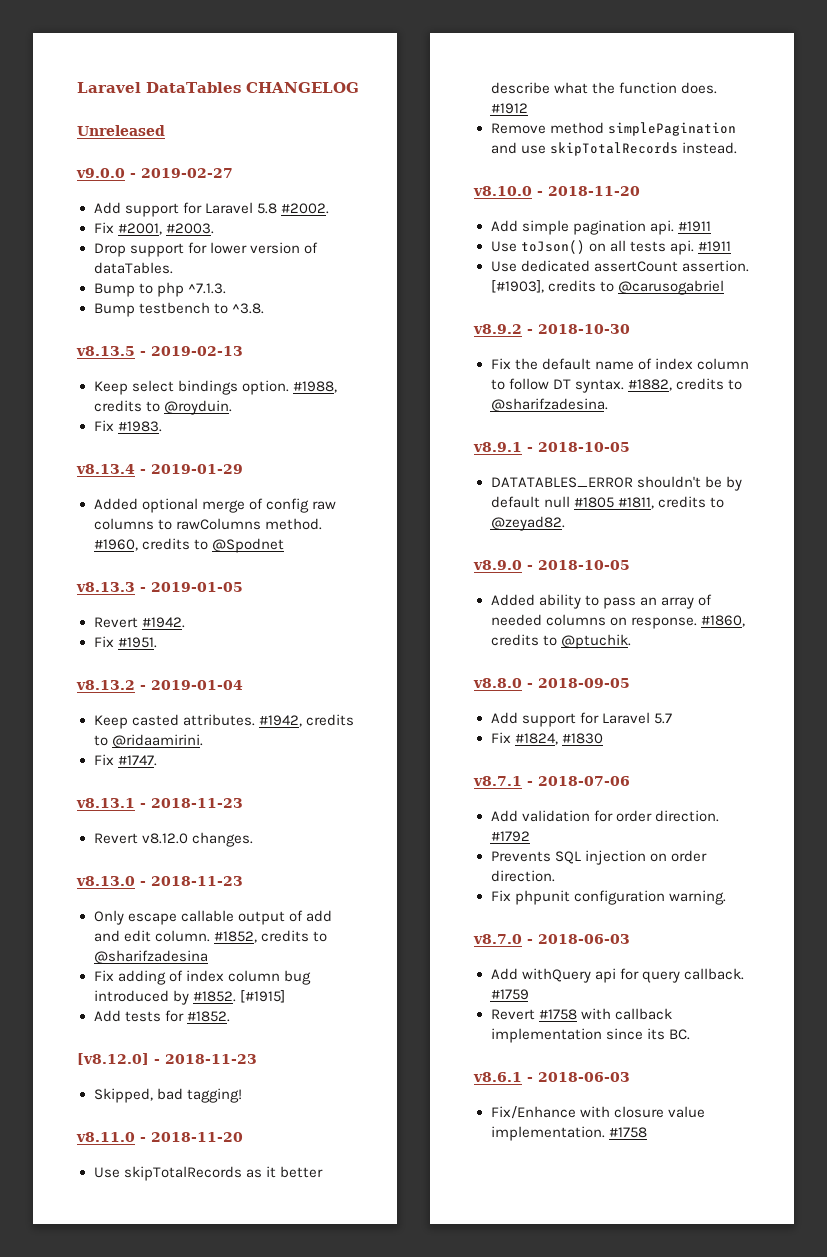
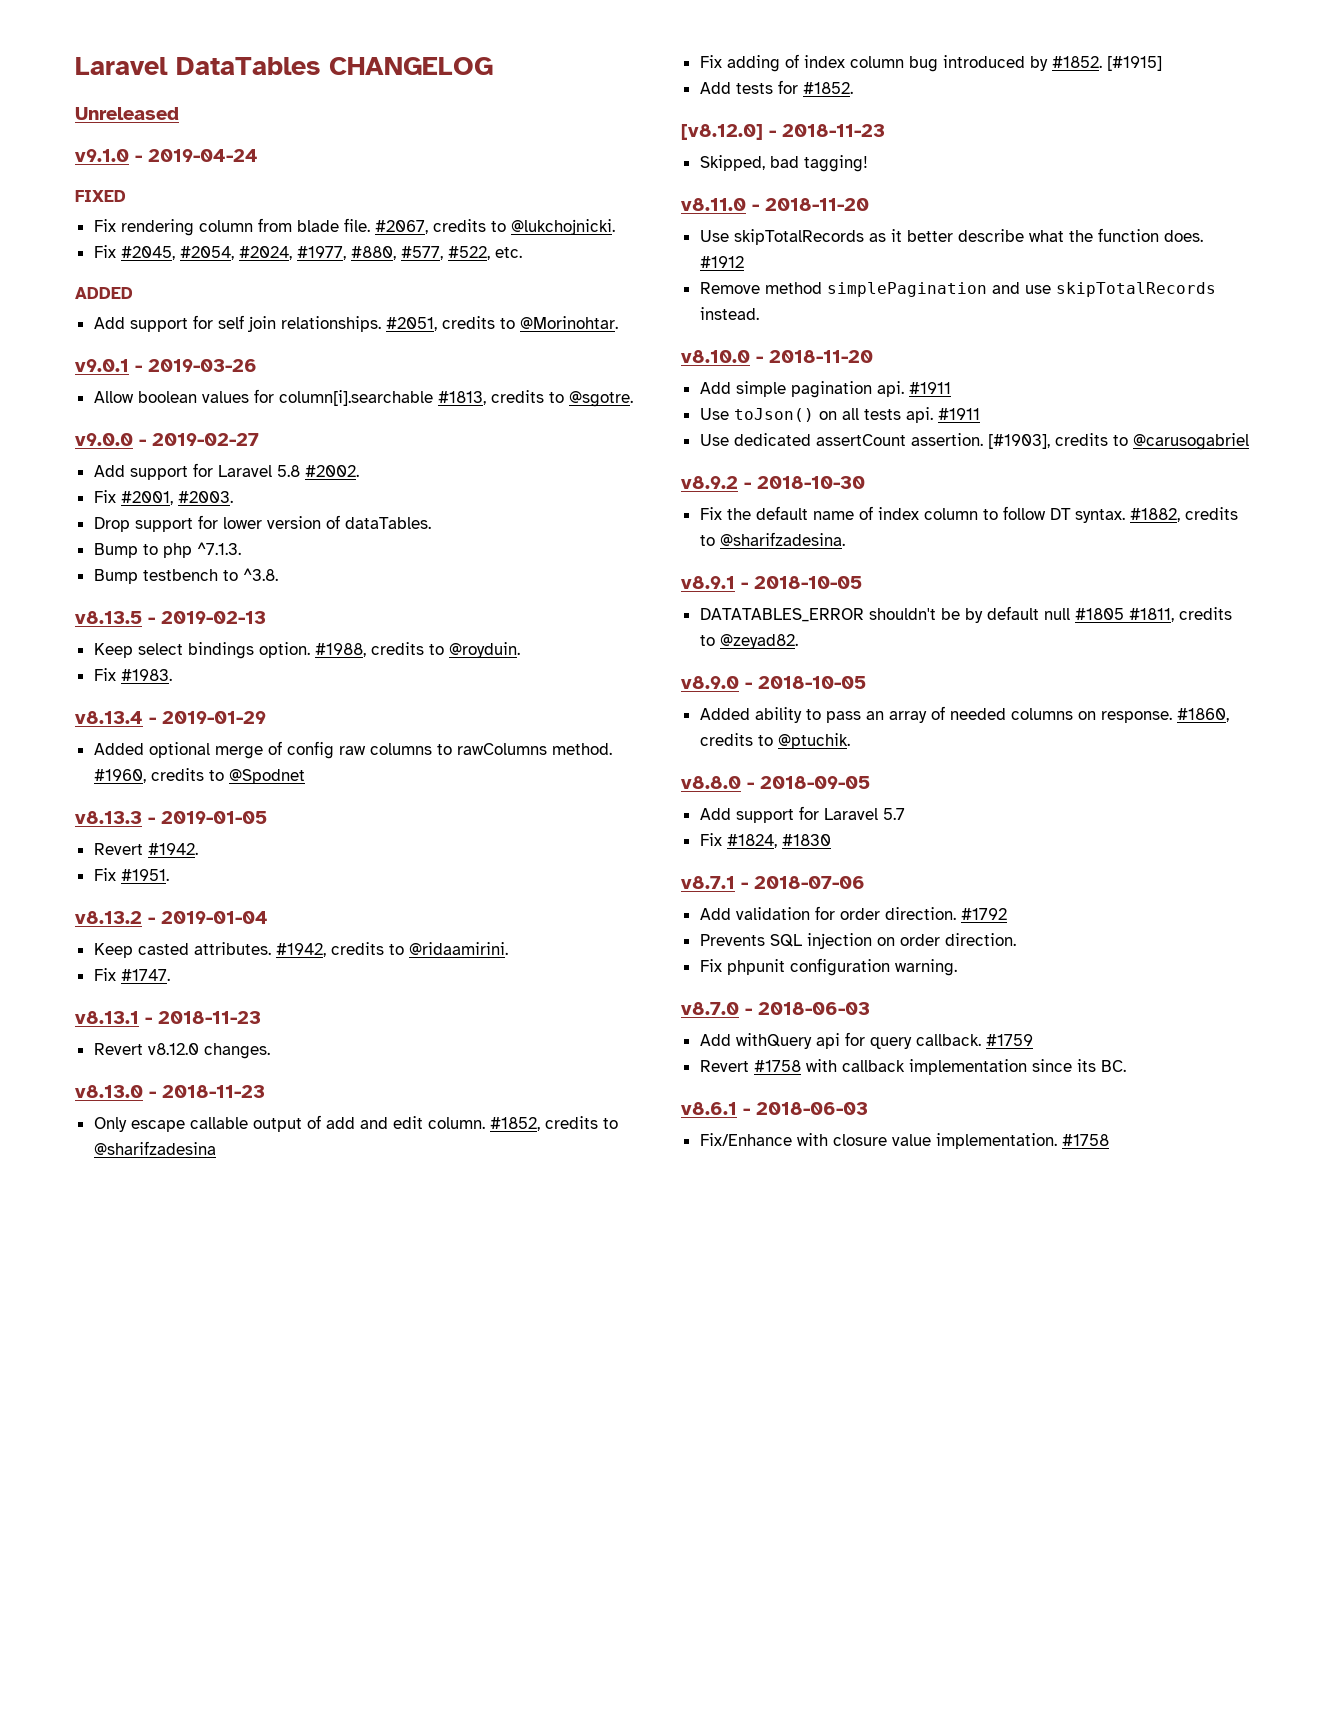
+ v9.1.0 - 2019-04-24
+ FIXED
+ Fix rendering column from blade file. #2067, credits to @lukchojnicki.
+ Fix #2045, #2054, #2024, #1977, #880, #577, #522, etc.
+ ADDED
+ Add support for self join relationships. #2051, credits to @Morinohtar.
+ v9.0.1 - 2019-03-26
+ Allow boolean values for column[i].searchable #1813, credits to @sgotre.

